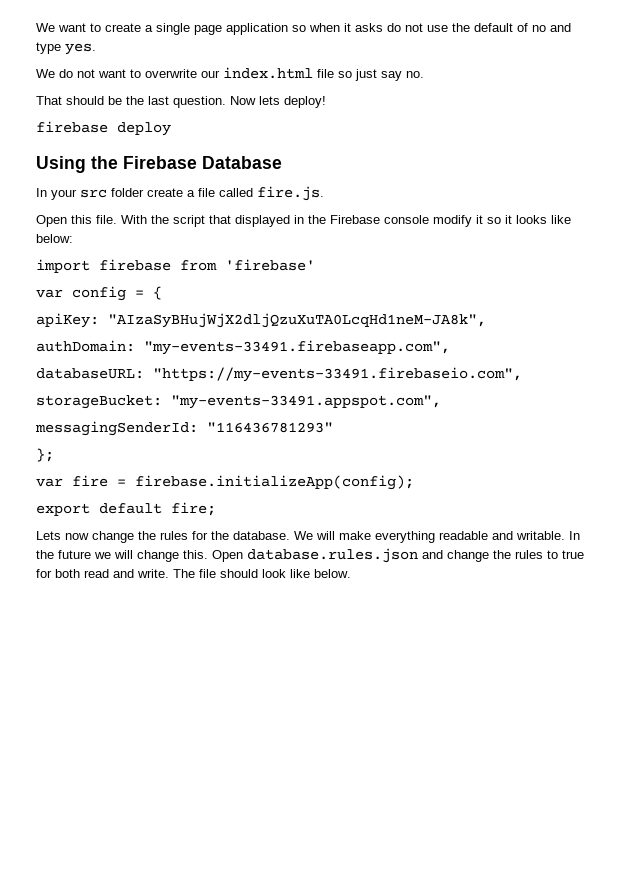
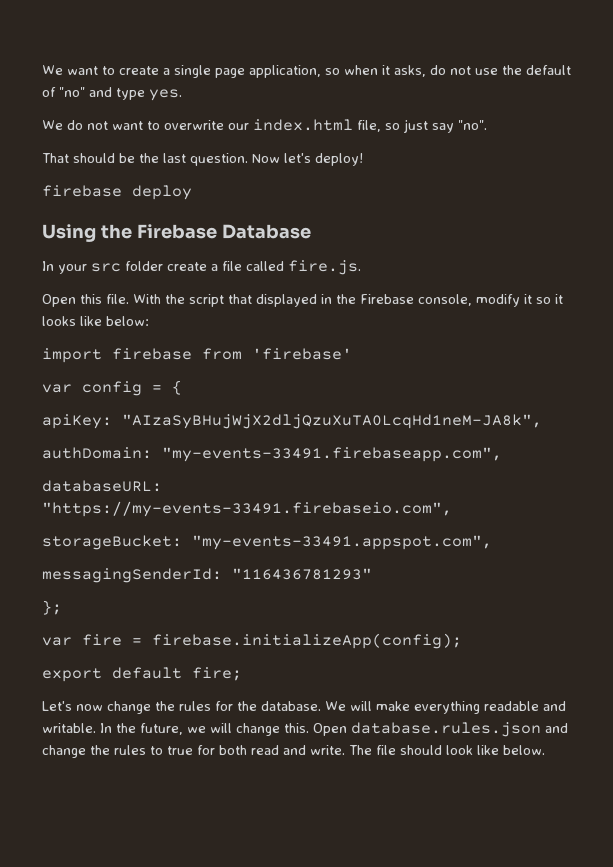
- We want to create a single page application so when it asks do not use the default of no and type yes.
+ We want to create a single page application, so when it asks, do not use the default of "no" and type yes.
- We do not want to overwrite our index.html file so just say no.
+ We do not want to overwrite our index.html file, so just say "no".
- Now lets deploy!
+ Now let's deploy!
- With the script that displayed in the Firebase console modify it so it looks like below:
+ With the script that displayed in the Firebase console, modify it so it looks like below:
- Lets now change the rules for the database.
+ Let's now change the rules for the database.
- In the future we will change this.
+ In the future, we will change this.

